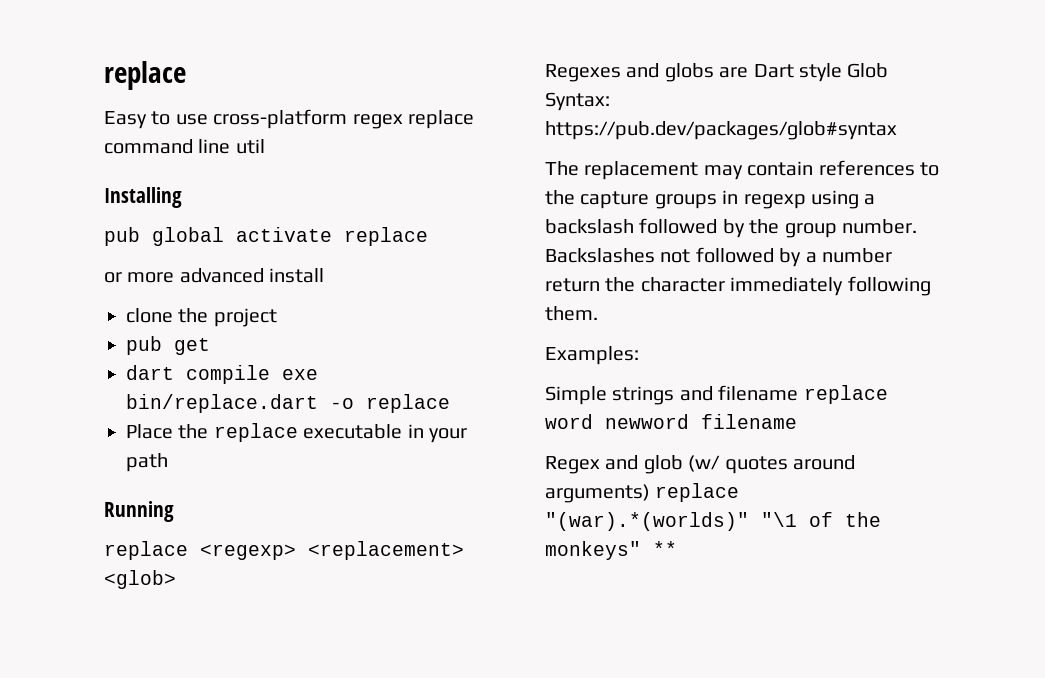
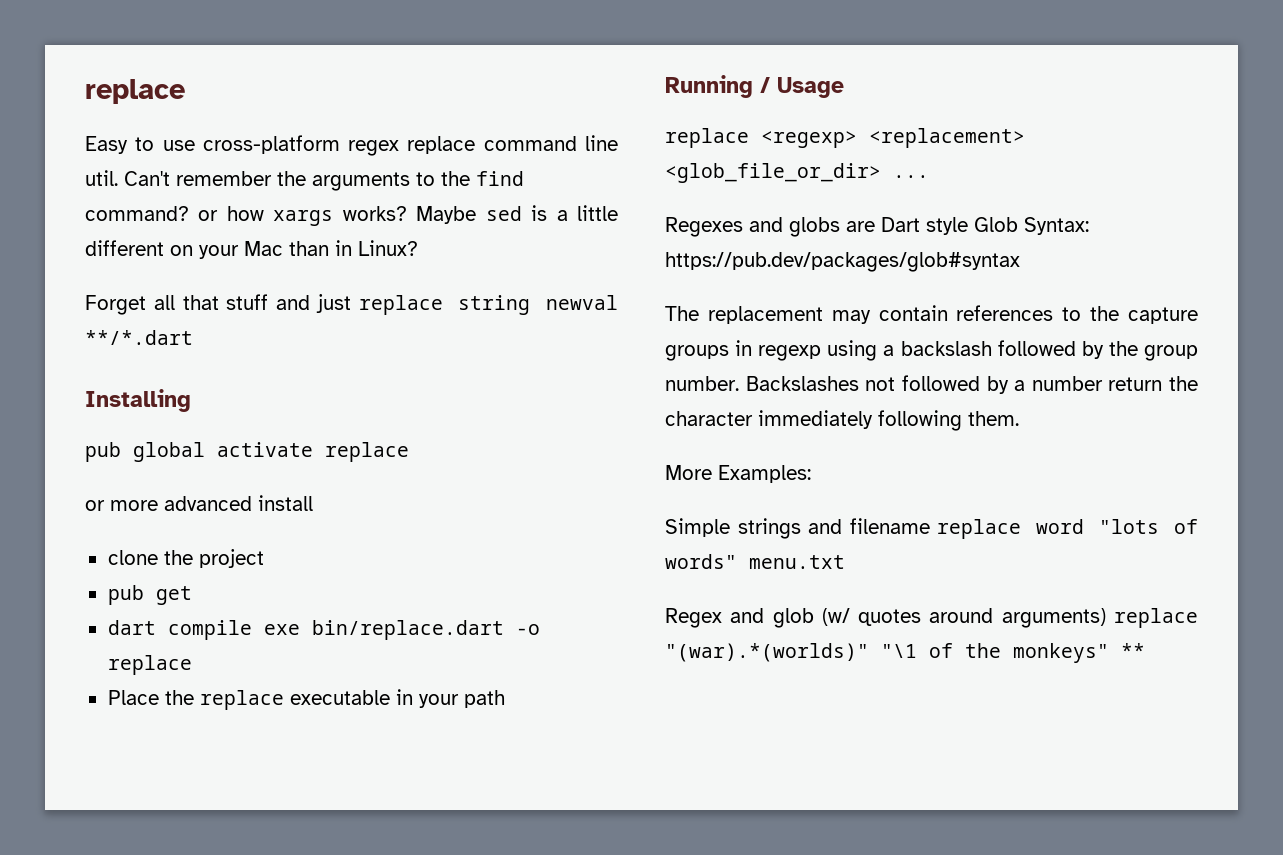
- Easy to use cross-platform regex replace command line util
+ Easy to use cross-platform regex replace command line util. Can't remember the arguments to the find command? or how xargs works? Maybe sed is a little different on your Mac than in Linux?
+ Forget all that stuff and just replace string newval **/*.dart
- Running
+ Running / Usage
- replace <regexp> <replacement> <glob>
+ replace <regexp> <replacement> <glob_file_or_dir> ...
- Examples:
+ More Examples:
- Simple strings and filename replace word newword filename
+ Simple strings and filename replace word "lots of words" menu.txt

